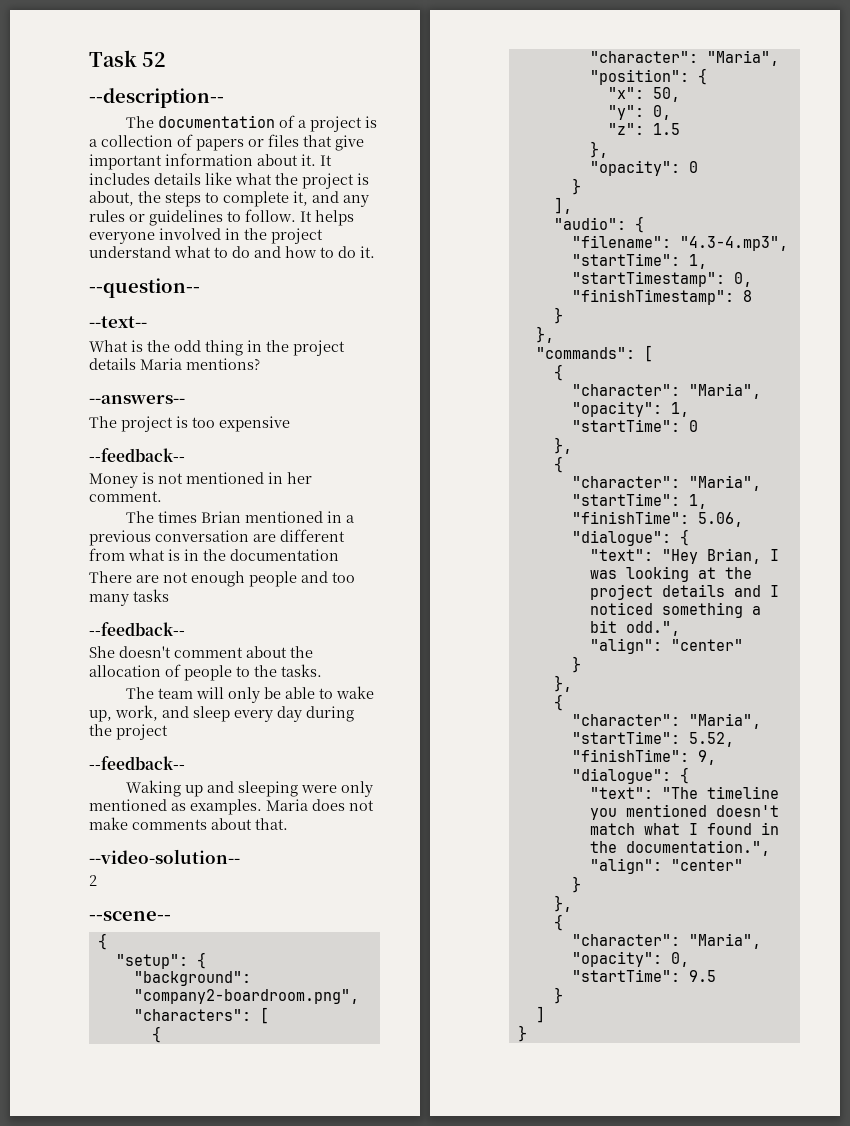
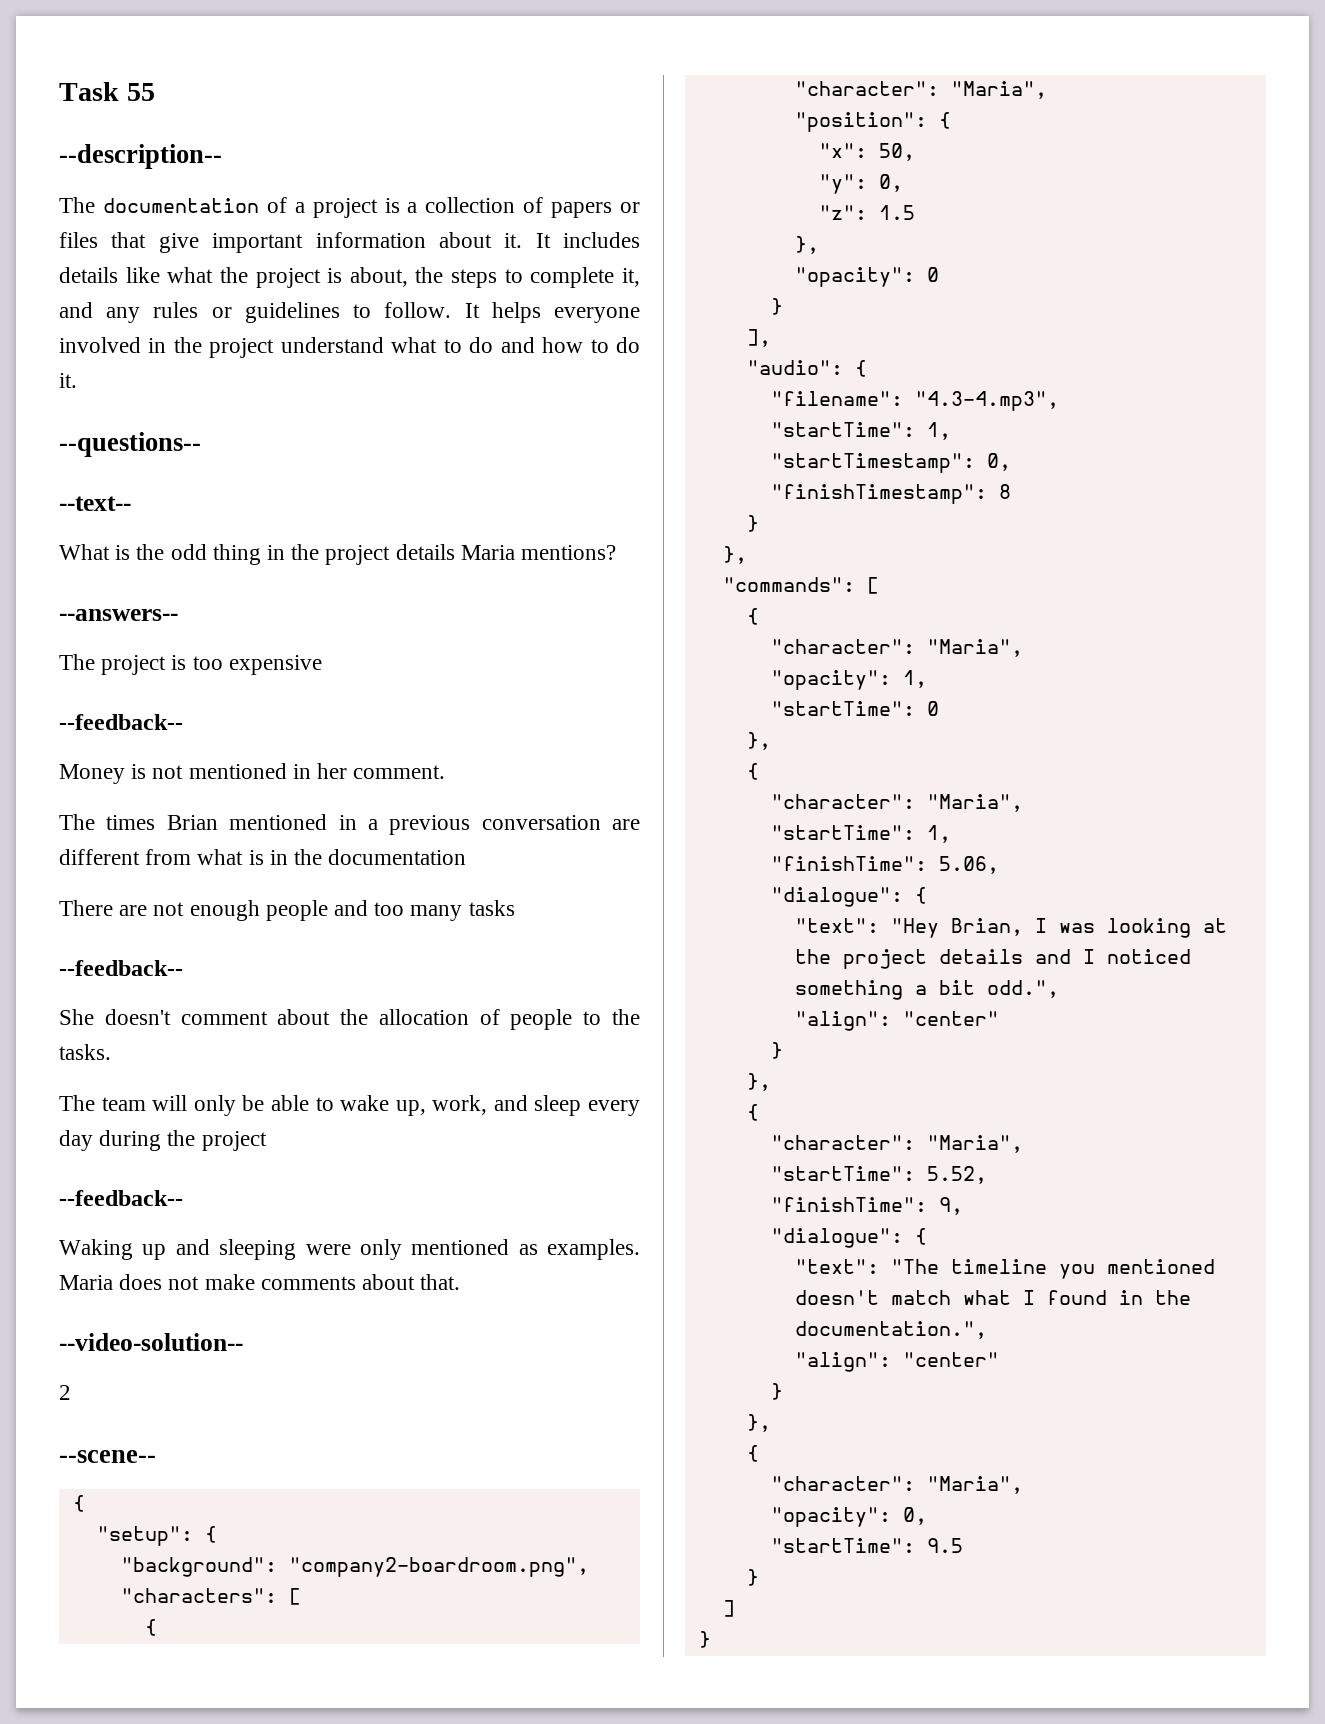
- Task 52
+ Task 55
- --question--
+ --questions--

